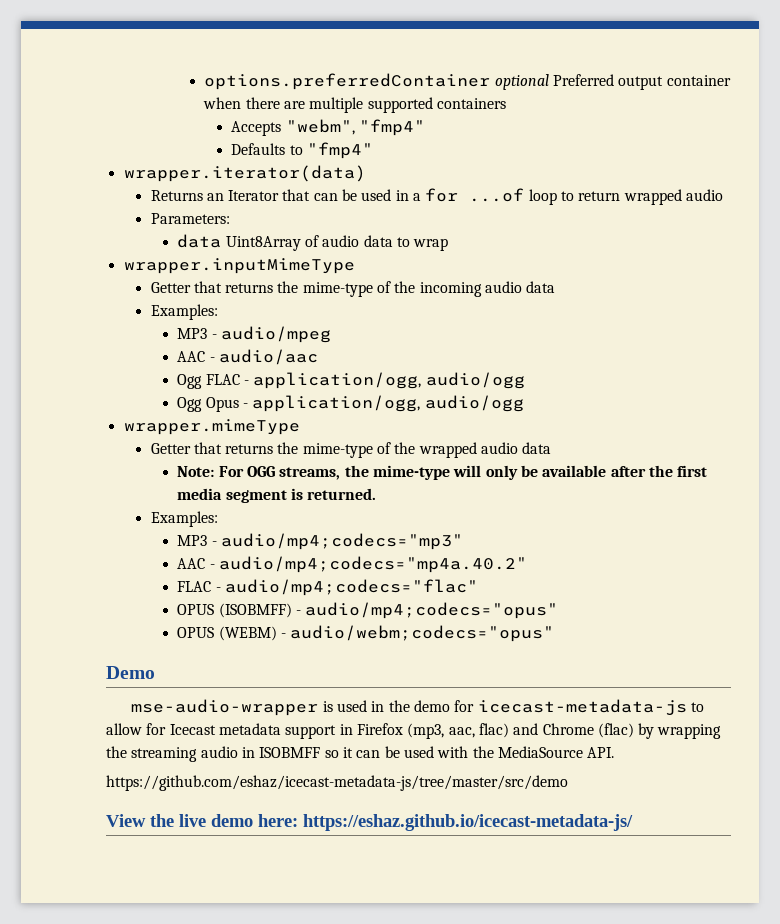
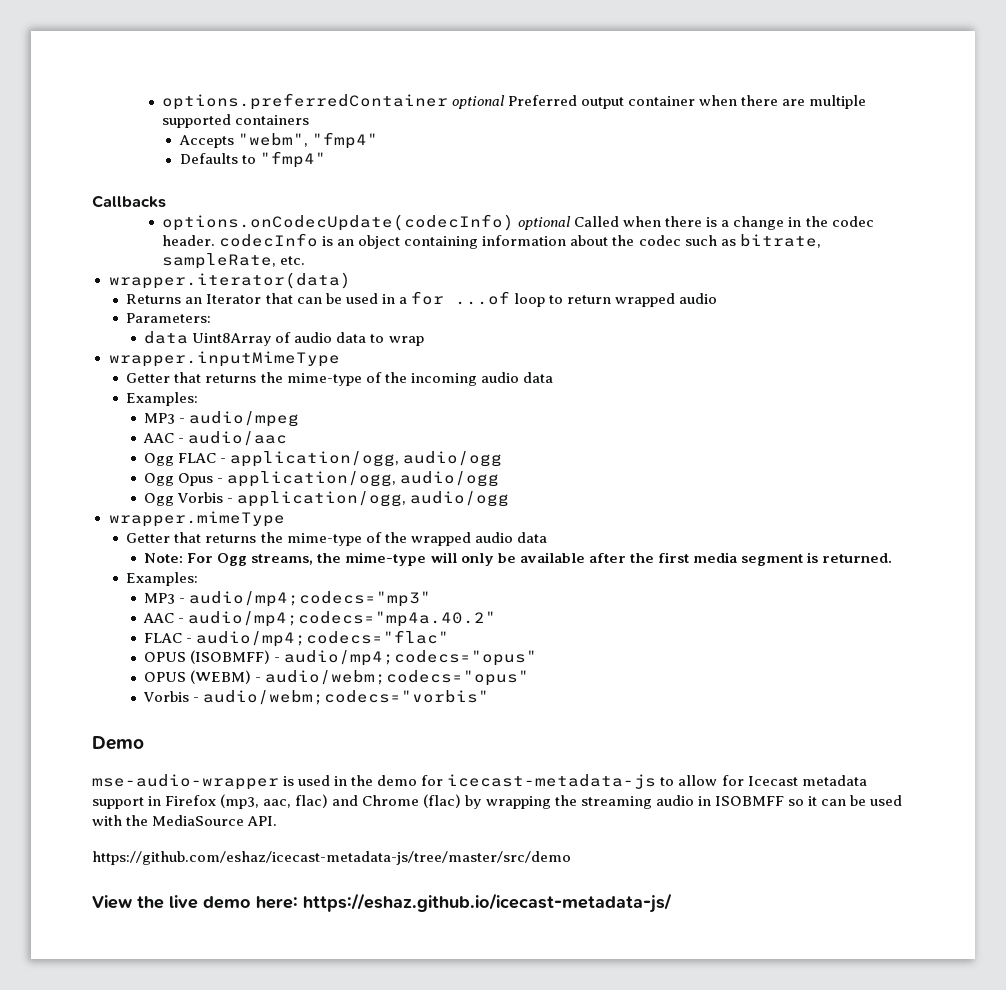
+ Callbacks
+ options.onCodecUpdate(codecInfo) optional Called when there is a change in the codec header. codecInfo is an object containing information about the codec such as bitrate, sampleRate, etc.
+ Ogg Vorbis - application/ogg, audio/ogg
- Note: For OGG streams, the mime-type will only be available after the first media segment is returned.
+ Note: For Ogg streams, the mime-type will only be available after the first media segment is returned.
+ Vorbis - audio/webm;codecs="vorbis"

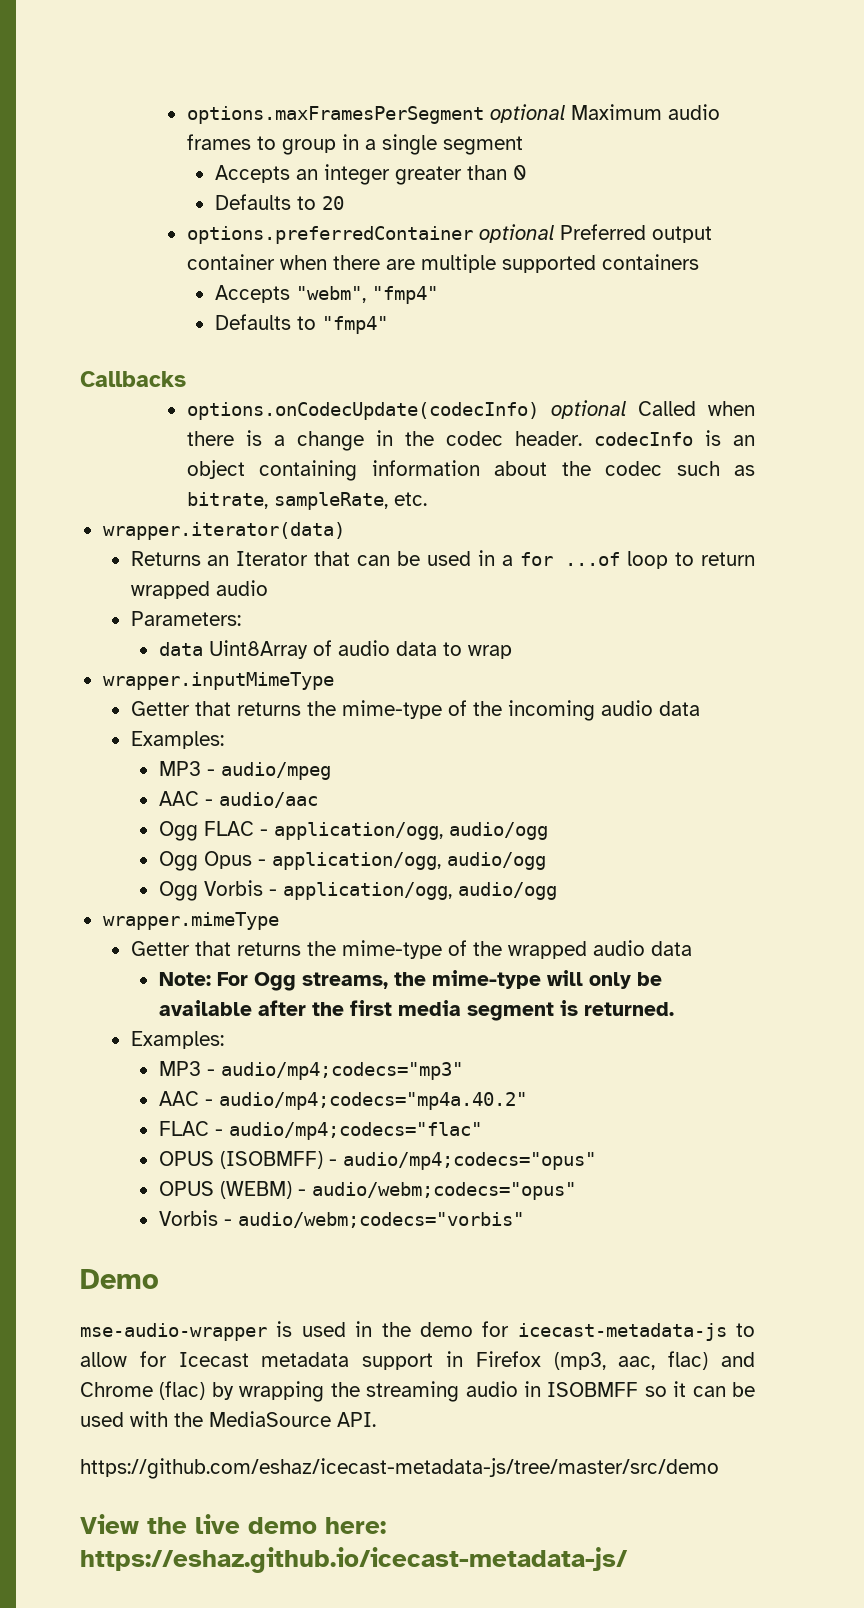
+ options.maxFramesPerSegment optional Maximum audio frames to group in a single segment
+ Accepts an integer greater than 0
+ Defaults to 20

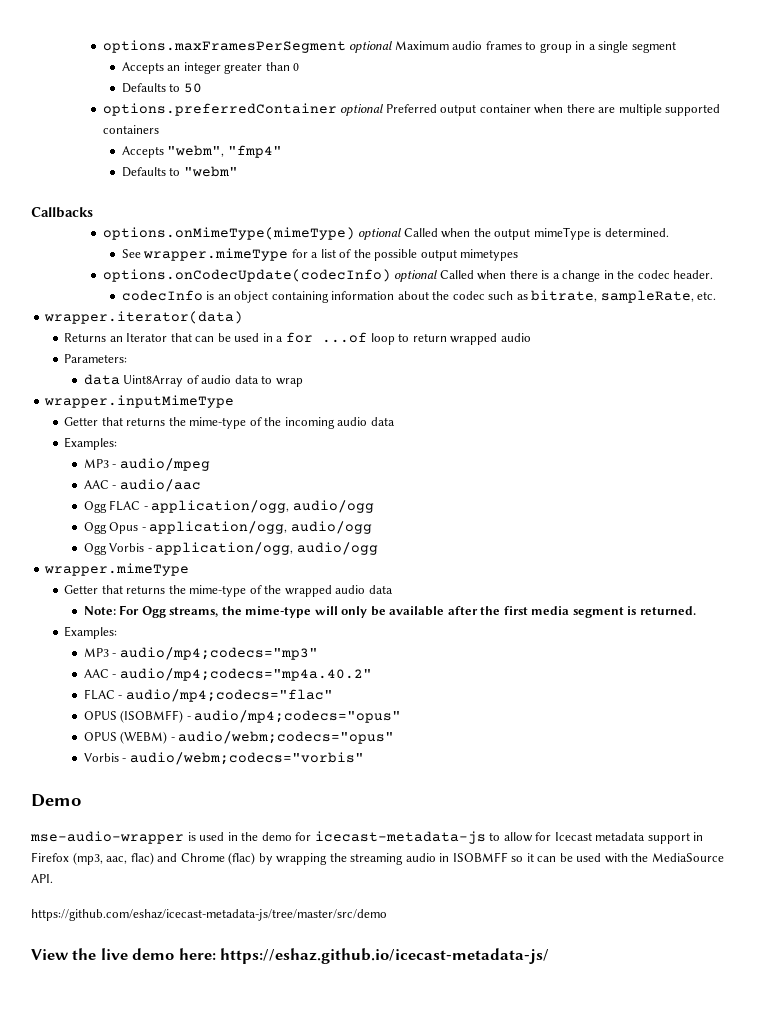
- Defaults to 20
+ Defaults to 50
- Defaults to "fmp4"
+ Defaults to "webm"
+ options.onMimeType(mimeType) optional Called when the output mimeType is determined.
+ See wrapper.mimeType for a list of the possible output mimetypes
- options.onCodecUpdate(codecInfo) optional Called when there is a change in the codec header. codecInfo is an object containing information about the codec such as bitrate, sampleRate, etc.
+ options.onCodecUpdate(codecInfo) optional Called when there is a change in the codec header.
+ codecInfo is an object containing information about the codec such as bitrate, sampleRate, etc.

